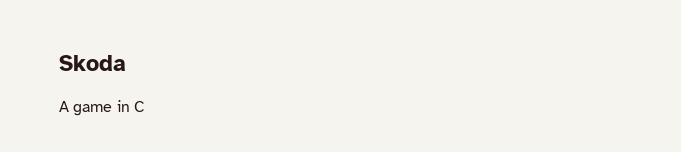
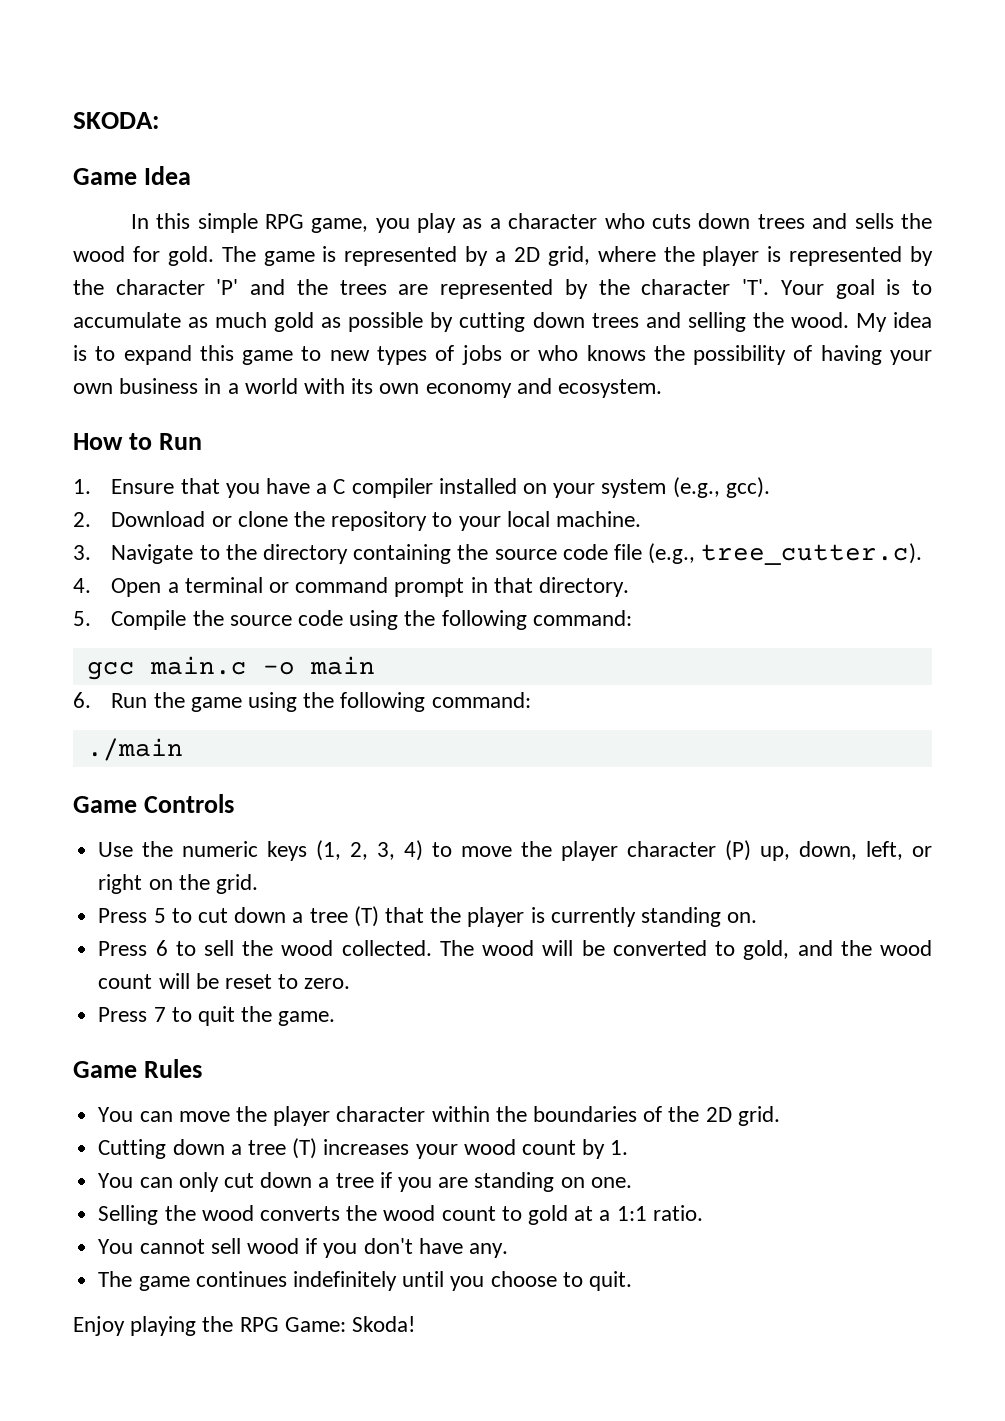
- Skoda
- A game in C
+ SKODA:
+ Game Idea
+ In this simple RPG game, you play as a character who cuts down trees and sells the wood for gold. The game is represented by a 2D grid, where the player is represented by the character 'P' and the trees are represented by the character 'T'. Your goal is to accumulate as much gold as possible by cutting down trees and selling the wood. My idea is to expand this game to new types of jobs or who knows the possibility of having your own business in a world with its own economy and ecosystem.
+ How to Run
+ 1. Ensure that you have a C compiler installed on your system (e.g., gcc).
+ 2. Download or clone the repository to your local machine.
+ 3. Navigate to the directory containing the source code file (e.g., tree_cutter.c).
+ 4. Open a terminal or command prompt in that directory.
+ 5. Compile the source code using the following command:
+ gcc main.c -o main
+ 6. Run the game using the following command:
+ ./main
+ Game Controls
+ Use the numeric keys (1, 2, 3, 4) to move the player character (P) up, down, left, or right on the grid.
+ Press 5 to cut down a tree (T) that the player is currently standing on.
+ Press 6 to sell the wood collected. The wood will be converted to gold, and the wood count will be reset to zero.
+ Press 7 to quit the game.
+ Game Rules
+ You can move the player character within the boundaries of the 2D grid.
+ Cutting down a tree (T) increases your wood count by 1.
+ You can only cut down a tree if you are standing on one.
+ Selling the wood converts the wood count to gold at a 1:1 ratio.
+ You cannot sell wood if you don't have any.
+ The game continues indefinitely until you choose to quit.
+ Enjoy playing the RPG Game: Skoda!

